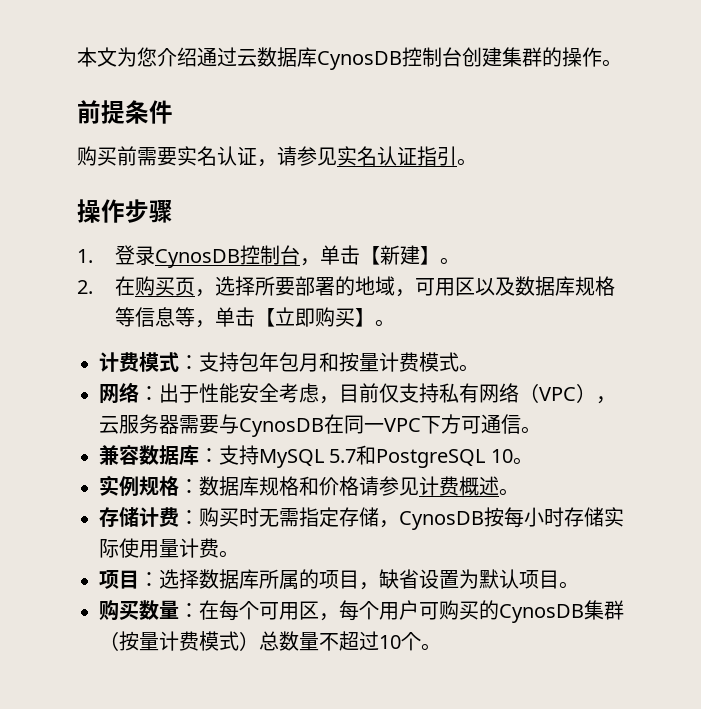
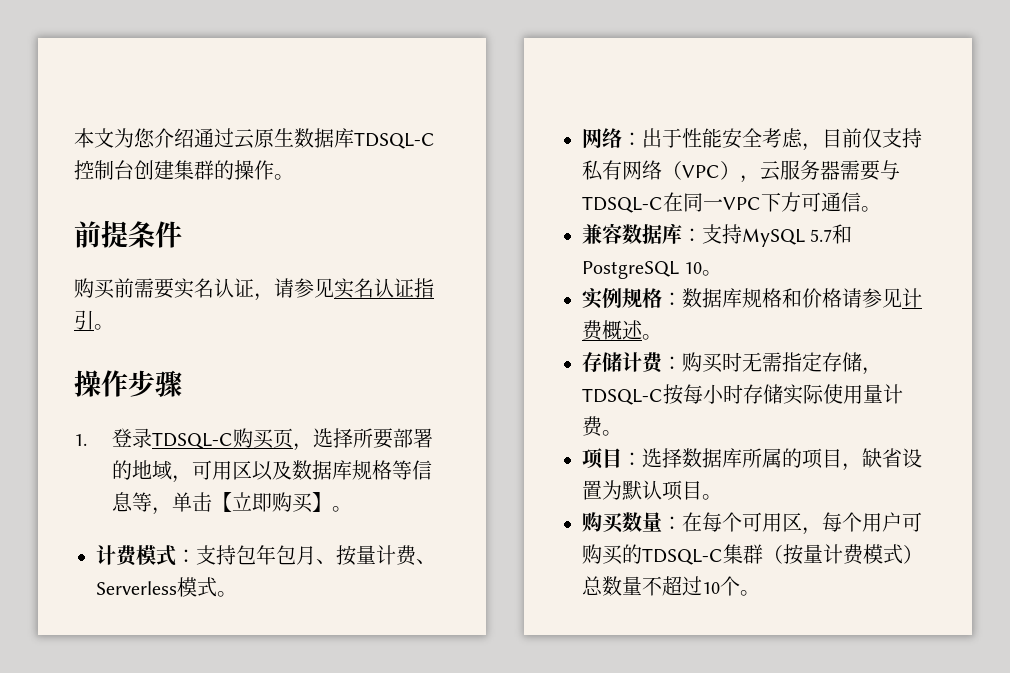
- 本文为您介绍通过云数据库CynosDB控制台创建集群的操作。
+ 本文为您介绍通过云原生数据库TDSQL-C控制台创建集群的操作。
- 1.登录CynosDB控制台，单击【新建】。
- 2.在购买页，选择所要部署的地域，可用区以及数据库规格等信息等，单击【立即购买】。
+ 1.登录TDSQL-C购买页，选择所要部署的地域，可用区以及数据库规格等信息等，单击【立即购买】。
- 计费模式：支持包年包月和按量计费模式。
+ 计费模式：支持包年包月、按量计费、Serverless模式。
- 网络：出于性能安全考虑，目前仅支持私有网络（VPC），云服务器需要与CynosDB在同一VPC下方可通信。
+ 网络：出于性能安全考虑，目前仅支持私有网络（VPC），云服务器需要与TDSQL-C在同一VPC下方可通信。
- 存储计费：购买时无需指定存储，CynosDB按每小时存储实际使用量计费。
+ 存储计费：购买时无需指定存储，TDSQL-C按每小时存储实际使用量计费。
- 购买数量：在每个可用区，每个用户可购买的CynosDB集群（按量计费模式）总数量不超过10个。
+ 购买数量：在每个可用区，每个用户可购买的TDSQL-C集群（按量计费模式）总数量不超过10个。

